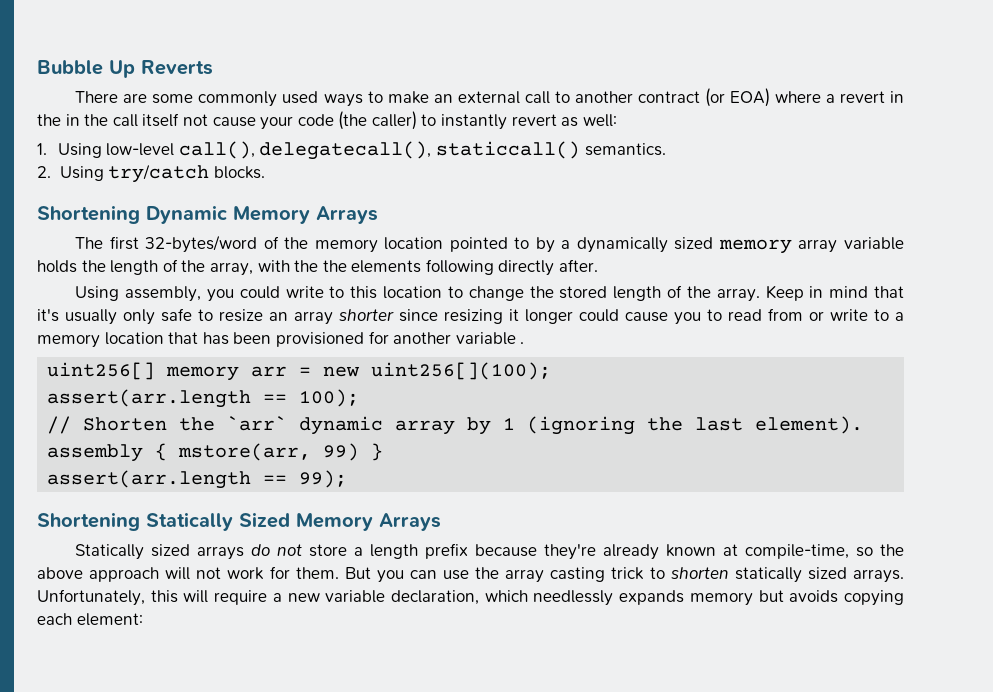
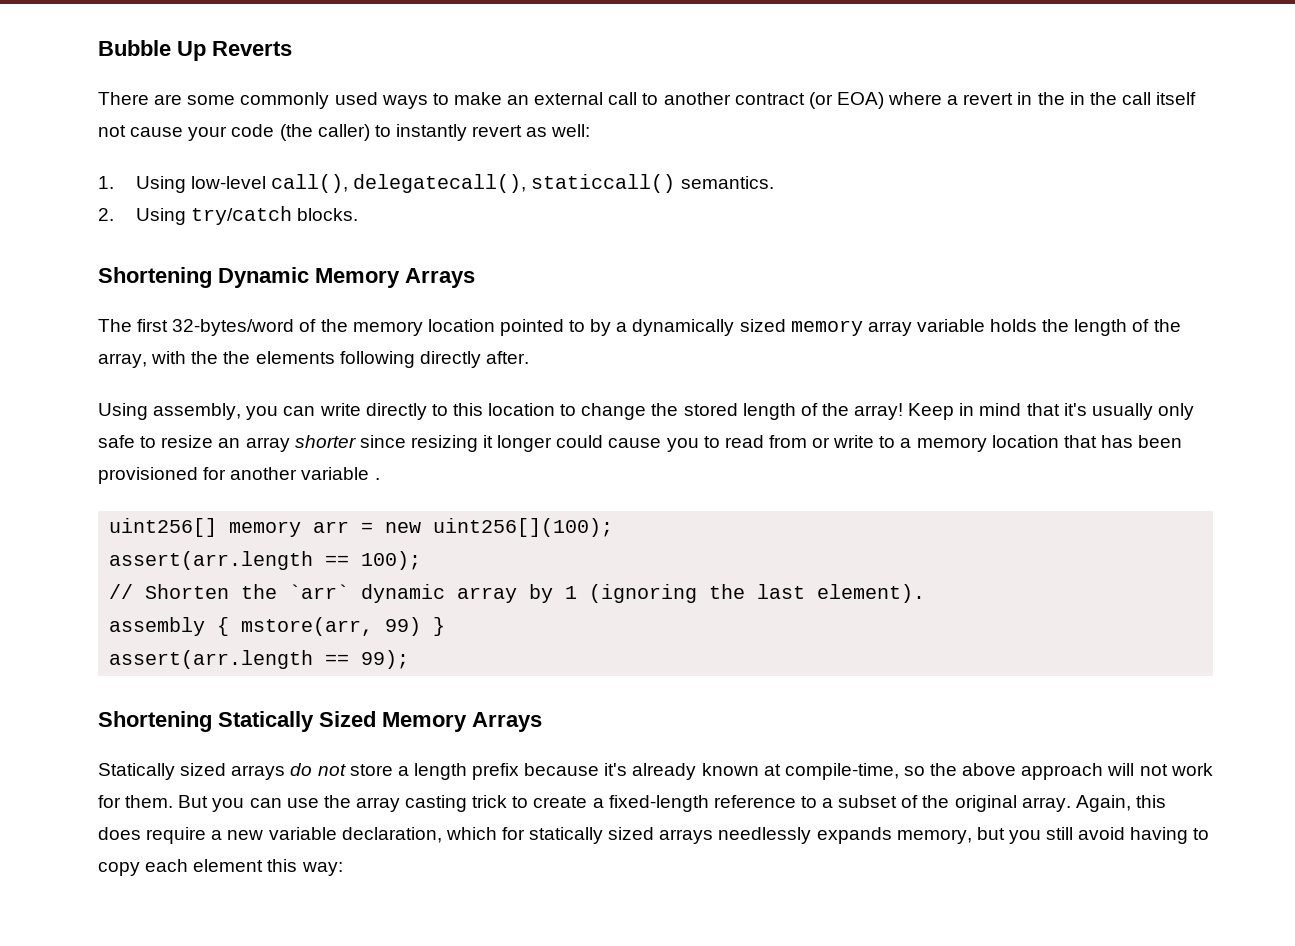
- Using assembly, you could write to this location to change the stored length of the array.
+ Using assembly, you can write directly to this location to change the stored length of the array!
- Statically sized arrays do not store a length prefix because they're already known at compile-time, so the above approach will not work for them.
+ Statically sized arrays do not store a length prefix because it's already known at compile-time, so the above approach will not work for them.
- But you can use the array casting trick to shorten statically sized arrays. Unfortunately, this will require a new variable declaration, which needlessly expands memory but avoids copying each element:
+ But you can use the array casting trick to create a fixed-length reference to a subset of the original array. Again, this does require a new variable declaration, which for statically sized arrays needlessly expands memory, but you still avoid having to copy each element this way:

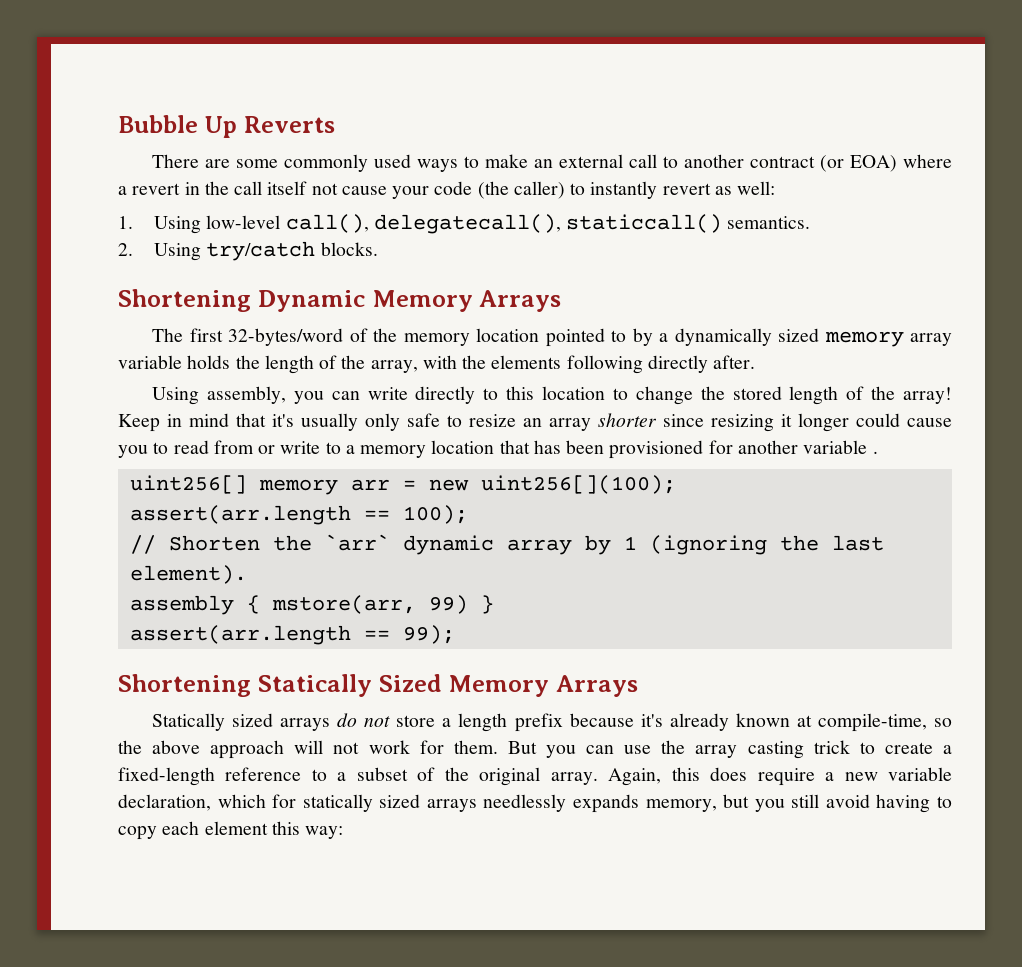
- There are some commonly used ways to make an external call to another contract (or EOA) where a revert in the in the call itself not cause your code (the caller) to instantly revert as well:
+ There are some commonly used ways to make an external call to another contract (or EOA) where a revert in the call itself not cause your code (the caller) to instantly revert as well:
- The first 32-bytes/word of the memory location pointed to by a dynamically sized memory array variable holds the length of the array, with the the elements following directly after.
+ The first 32-bytes/word of the memory location pointed to by a dynamically sized memory array variable holds the length of the array, with the elements following directly after.

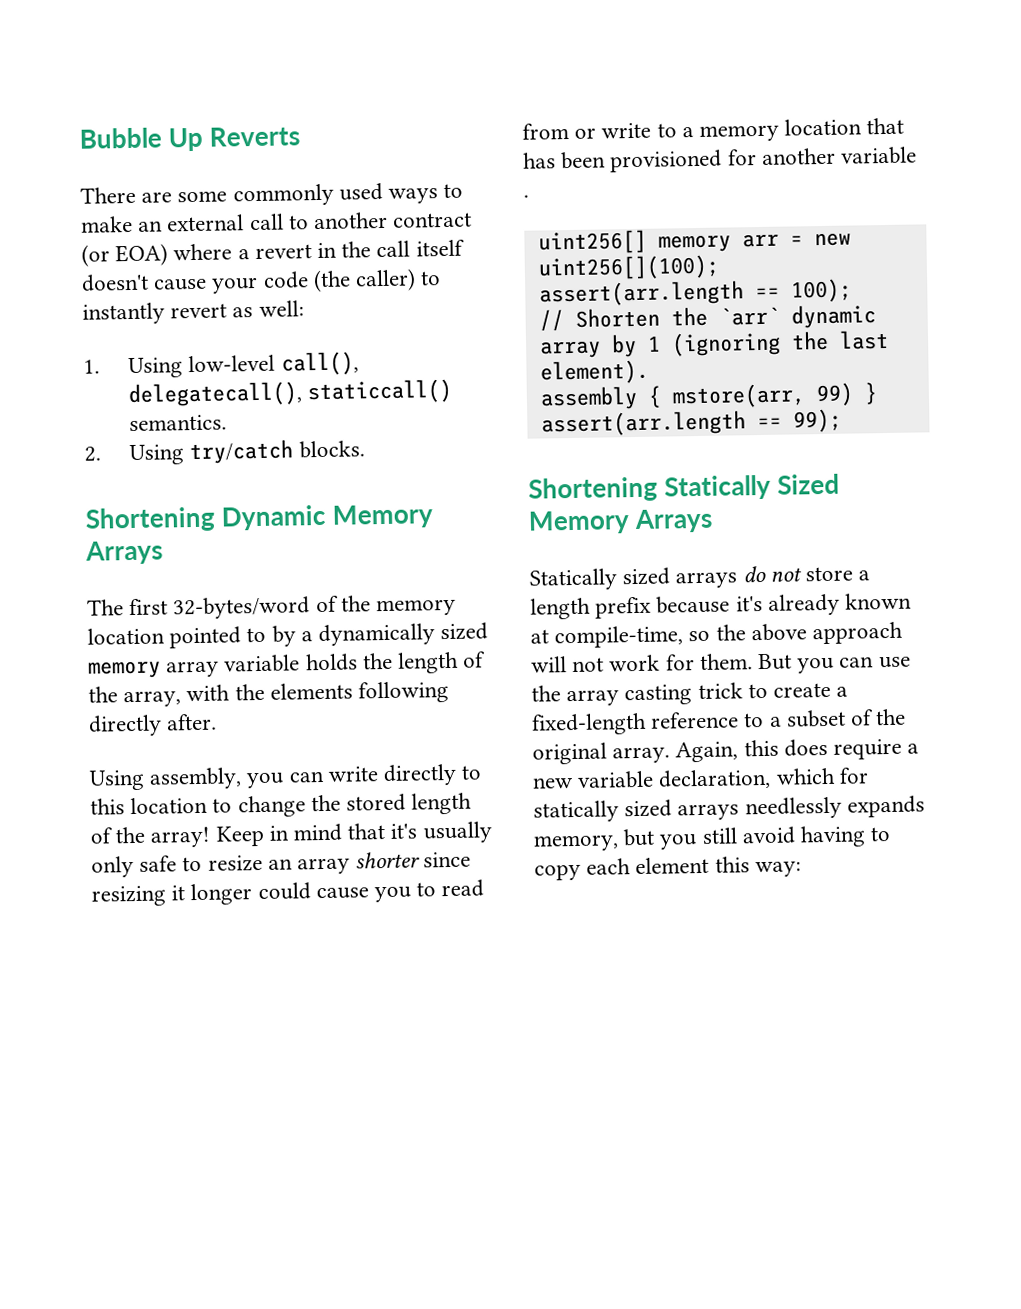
- There are some commonly used ways to make an external call to another contract (or EOA) where a revert in the call itself not cause your code (the caller) to instantly revert as well:
+ There are some commonly used ways to make an external call to another contract (or EOA) where a revert in the call itself doesn't cause your code (the caller) to instantly revert as well:

